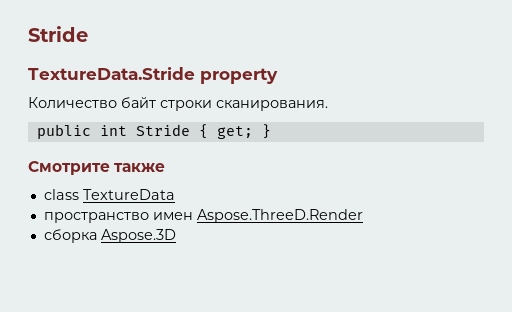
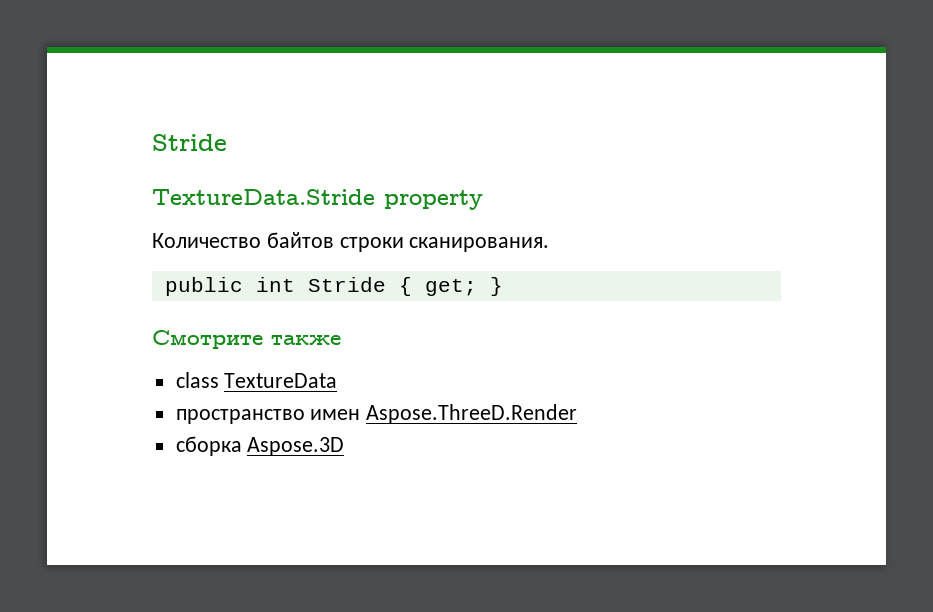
- Количество байт строки сканирования.
+ Количество байтов строки сканирования.

